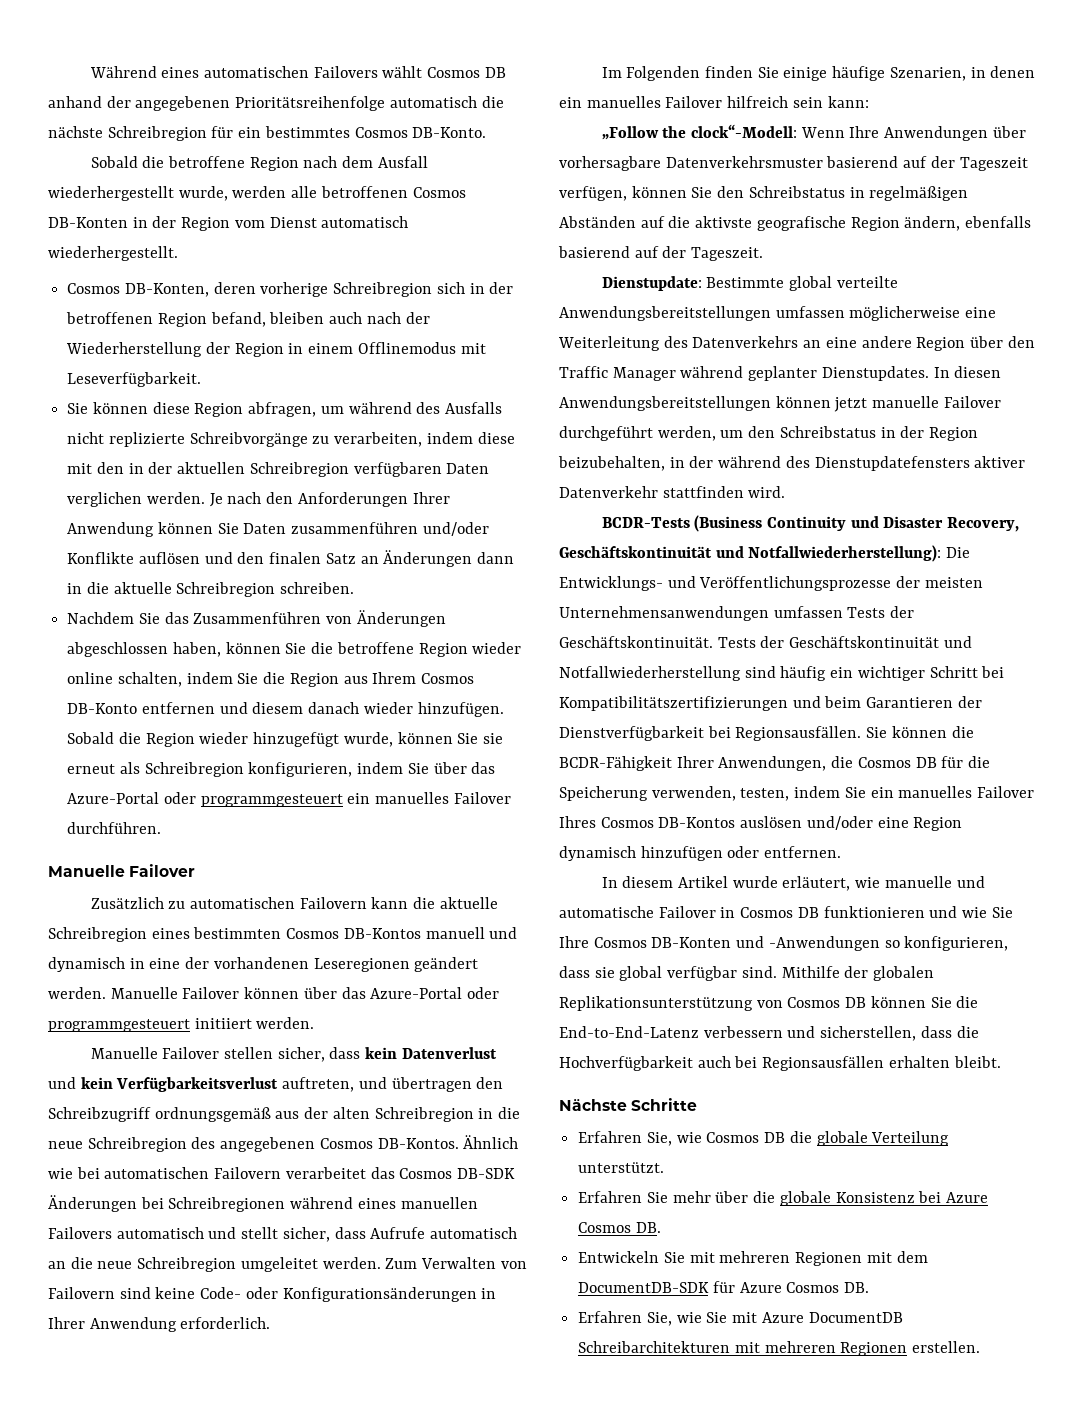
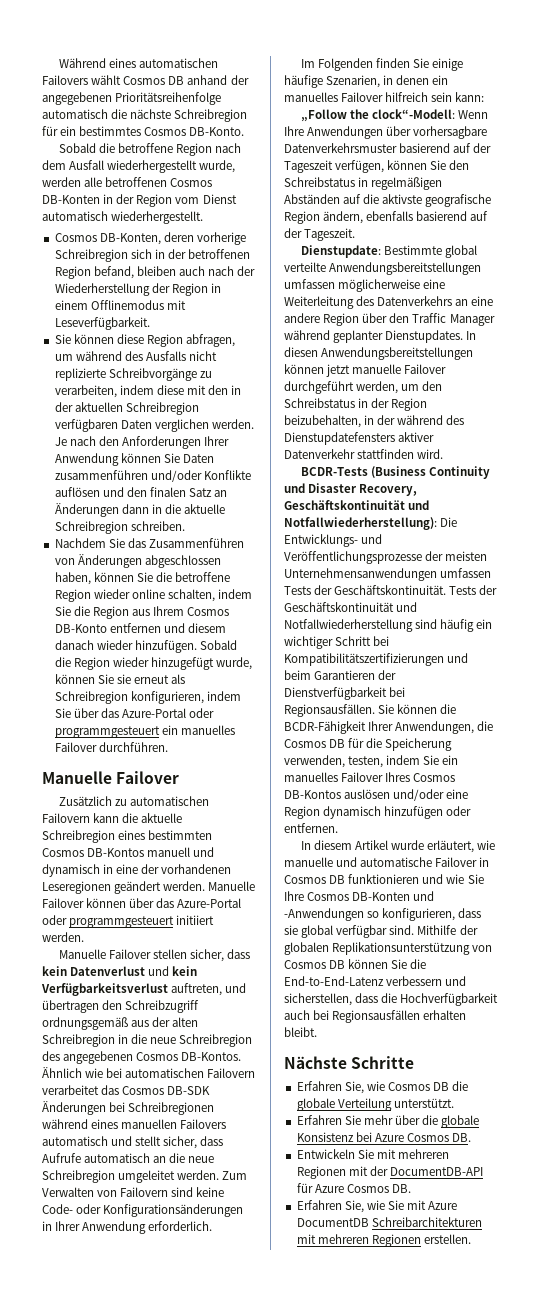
- Entwickeln Sie mit mehreren Regionen mit dem DocumentDB-SDK für Azure Cosmos DB.
+ Entwickeln Sie mit mehreren Regionen mit der DocumentDB-API für Azure Cosmos DB.

